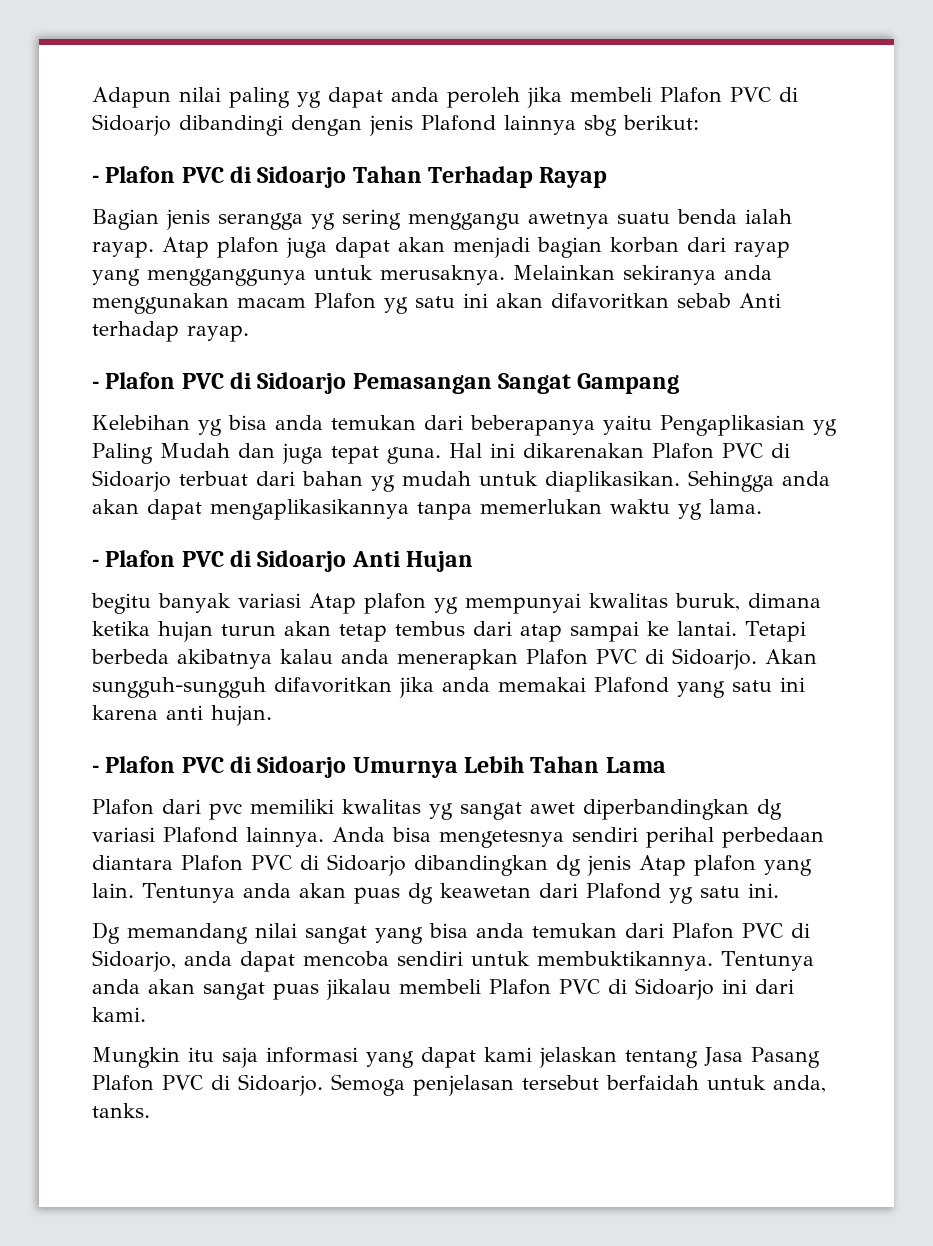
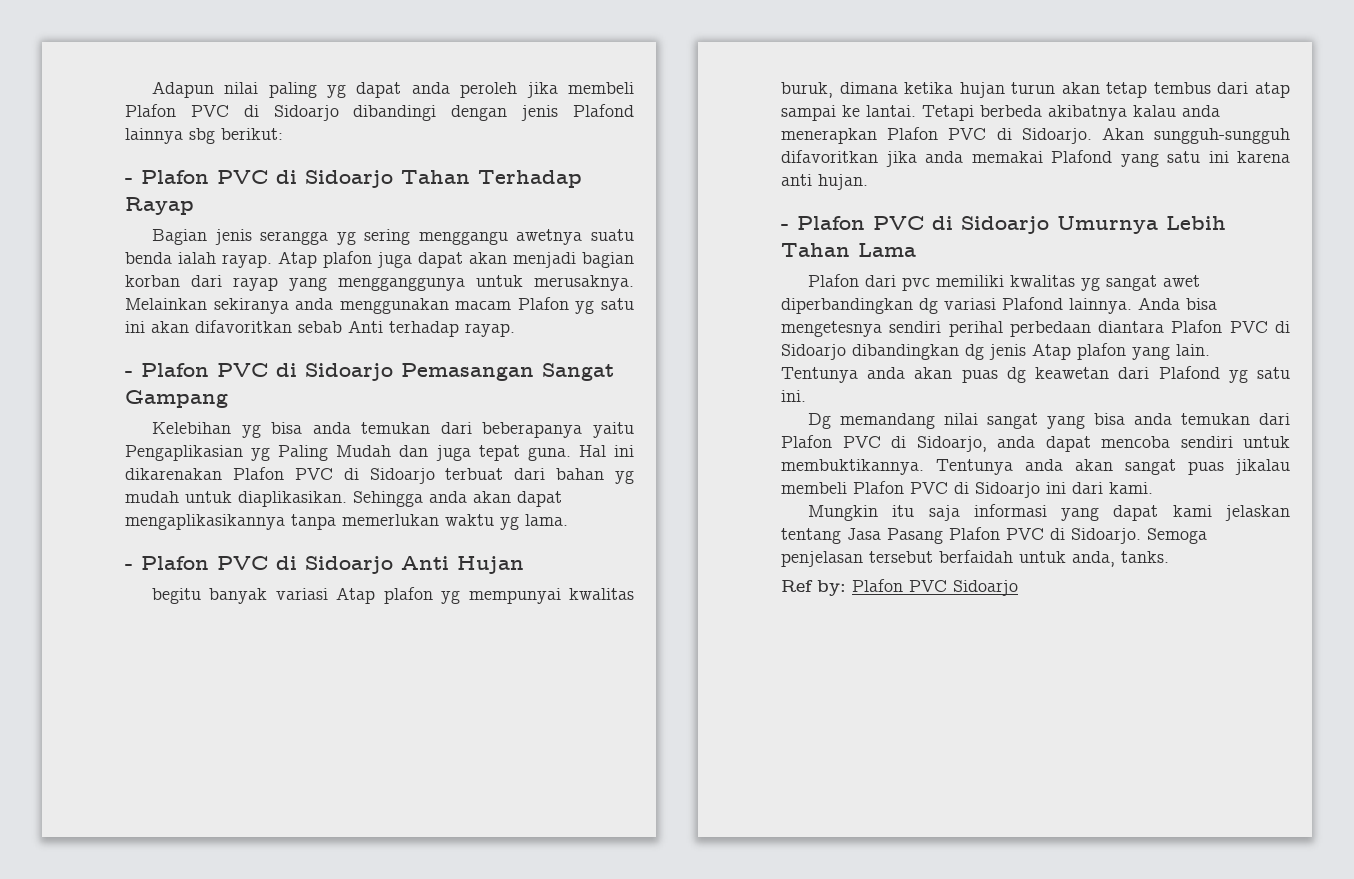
+ Ref by: Plafon PVC Sidoarjo

